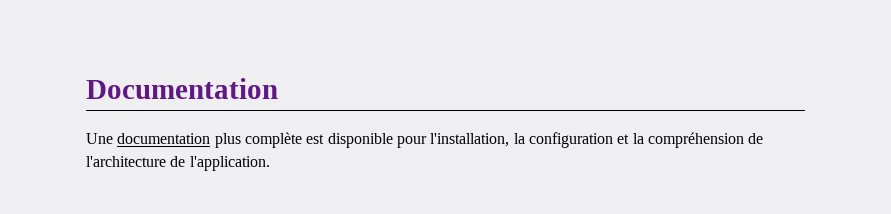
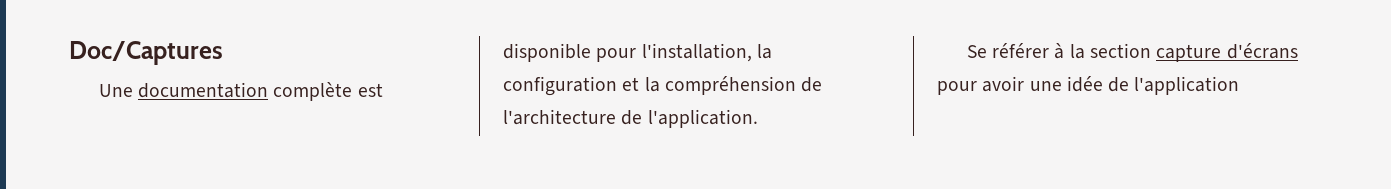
- Documentation
+ Doc/Captures
- Une documentation plus complète est disponible pour l'installation, la configuration et la compréhension de l'architecture de l'application.
+ Une documentation complète est disponible pour l'installation, la configuration et la compréhension de l'architecture de l'application.
+ Se référer à la section capture d'écrans pour avoir une idée de l'application

